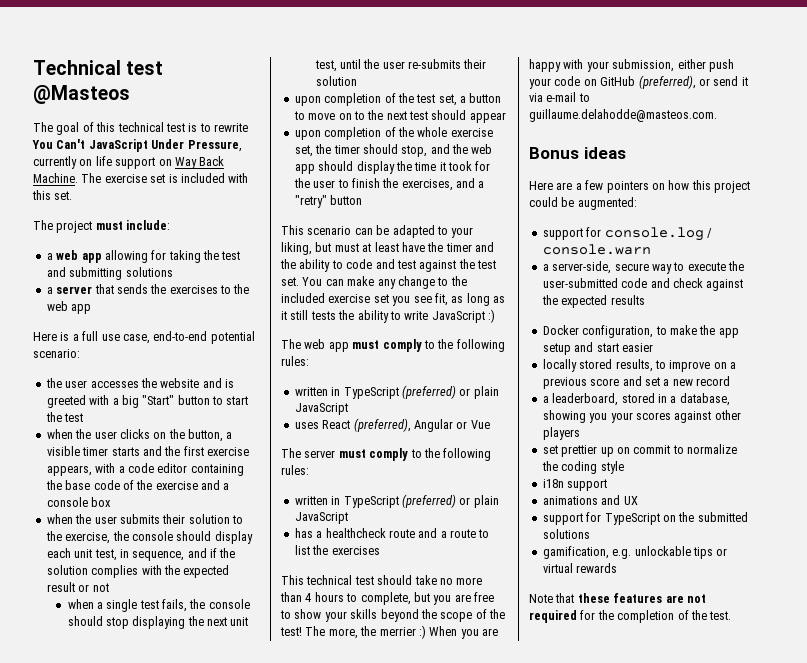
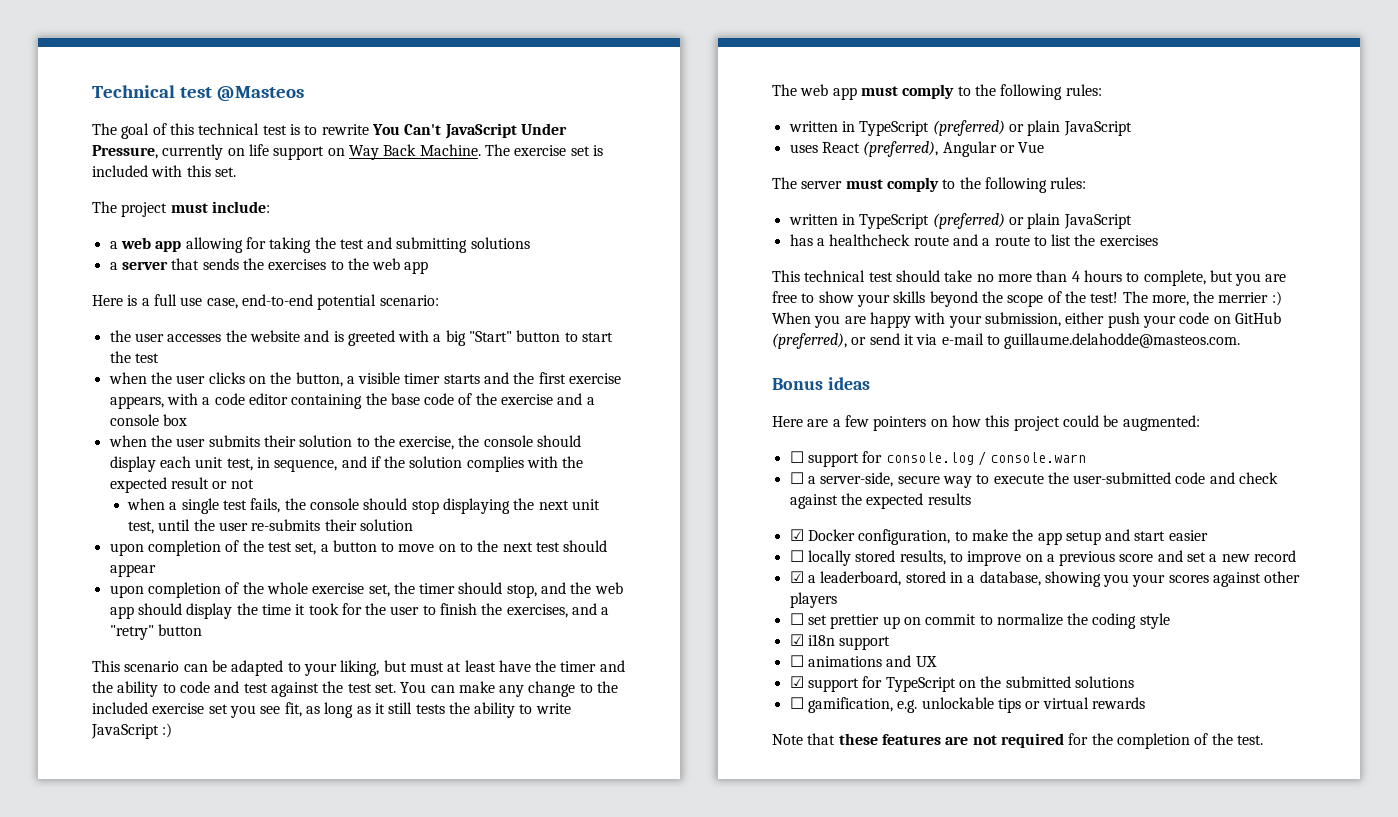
- support for console.log / console.warn
+ ☐ support for console.log / console.warn
- a server-side, secure way to execute the user-submitted code and check against the expected results
+ ☐ a server-side, secure way to execute the user-submitted code and check against the expected results
- Docker configuration, to make the app setup and start easier
+ ☑ Docker configuration, to make the app setup and start easier
- locally stored results, to improve on a previous score and set a new record
+ ☐ locally stored results, to improve on a previous score and set a new record
- a leaderboard, stored in a database, showing you your scores against other players
+ ☑ a leaderboard, stored in a database, showing you your scores against other players
- set prettier up on commit to normalize the coding style
+ ☐ set prettier up on commit to normalize the coding style
- i18n support
+ ☑ i18n support
- animations and UX
+ ☐ animations and UX
- support for TypeScript on the submitted solutions
+ ☑ support for TypeScript on the submitted solutions
- gamification, e.g. unlockable tips or virtual rewards
+ ☐ gamification, e.g. unlockable tips or virtual rewards

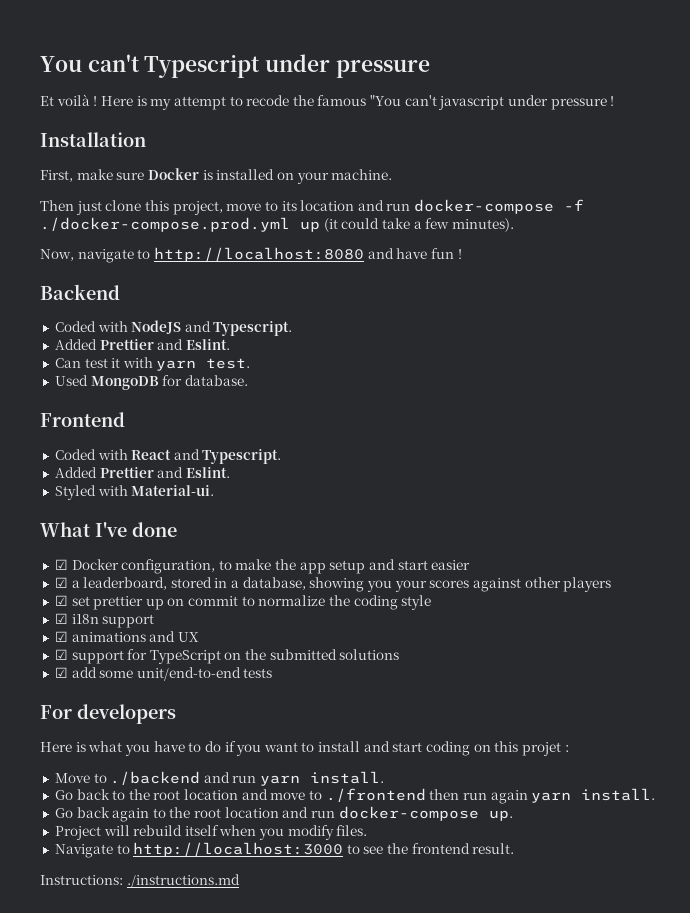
- Technical test @Masteos
- The goal of this technical test is to rewrite You Can't JavaScript Under Pressure, currently on life support on Way Back Machine. The exercise set is included with this set.
- The project must include:
- a web app allowing for taking the test and submitting solutions
- a server that sends the exercises to the web app
- Here is a full use case, end-to-end potential scenario:
- the user accesses the website and is greeted with a big "Start" button to start the test
- when the user clicks on the button, a visible timer starts and the first exercise appears, with a code editor containing the base code of the exercise and a console box
- when the user submits their solution to the exercise, the console should display each unit test, in sequence, and if the solution complies with the expected result or not
- when a single test fails, the console should stop displaying the next unit test, until the user re-submits their solution
- upon completion of the test set, a button to move on to the next test should appear
- upon completion of the whole exercise set, the timer should stop, and the web app should display the time it took for the user to finish the exercises, and a "retry" button
- This scenario can be adapted to your liking, but must at least have the timer and the ability to code and test against the test set. You can make any change to the included exercise set you see fit, as long as it still tests the ability to write JavaScript :)
- The web app must comply to the following rules:
- written in TypeScript (preferred) or plain JavaScript
- uses React (preferred), Angular or Vue
- The server must comply to the following rules:
- written in TypeScript (preferred) or plain JavaScript
- has a healthcheck route and a route to list the exercises
- This technical test should take no more than 4 hours to complete, but you are free to show your skills beyond the scope of the test! The more, the merrier :) When you are happy with your submission, either push your code on GitHub (preferred), or send it via e-mail to guillaume.delahodde@masteos.com.
- Bonus ideas
- Here are a few pointers on how this project could be augmented:
- ☐ support for console.log / console.warn
- ☐ a server-side, secure way to execute the user-submitted code and check against the expected results
+ You can't Typescript under pressure
+ Et voilà ! Here is my attempt to recode the famous "You can't javascript under pressure !
+ Installation
+ First, make sure Docker is installed on your machine.
+ Then just clone this project, move to its location and run docker-compose -f ./docker-compose.prod.yml up (it could take a few minutes).
+ Now, navigate to http://localhost:8080 and have fun !
+ Backend
+ Coded with NodeJS and Typescript.
+ Added Prettier and Eslint.
+ Can test it with yarn test.
+ Used MongoDB for database.
+ Frontend
+ Coded with React and Typescript.
+ Added Prettier and Eslint.
+ Styled with Material-ui.
+ What I've done
- ☐ locally stored results, to improve on a previous score and set a new record
- ☐ set prettier up on commit to normalize the coding style
+ ☑ set prettier up on commit to normalize the coding style
- ☐ animations and UX
+ ☑ animations and UX
- ☐ gamification, e.g. unlockable tips or virtual rewards
- Note that these features are not required for the completion of the test.
+ ☑ add some unit/end-to-end tests
+ For developers
+ Here is what you have to do if you want to install and start coding on this projet :
+ Move to ./backend and run yarn install.
+ Go back to the root location and move to ./frontend then run again yarn install.
+ Go back again to the root location and run docker-compose up.
+ Project will rebuild itself when you modify files.
+ Navigate to http://localhost:3000 to see the frontend result.
+ Instructions: ./instructions.md

